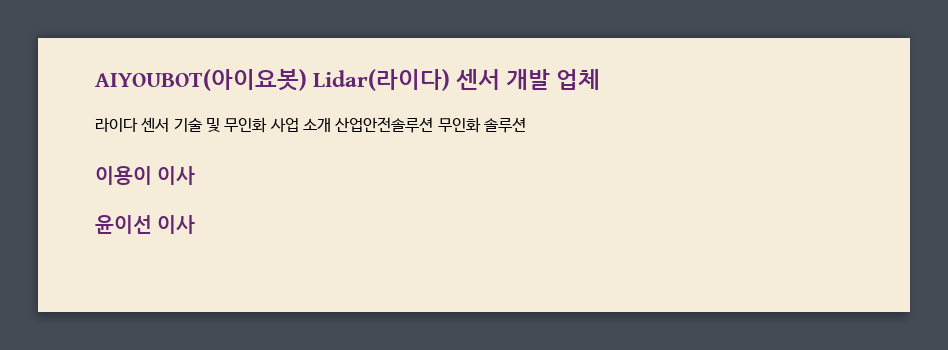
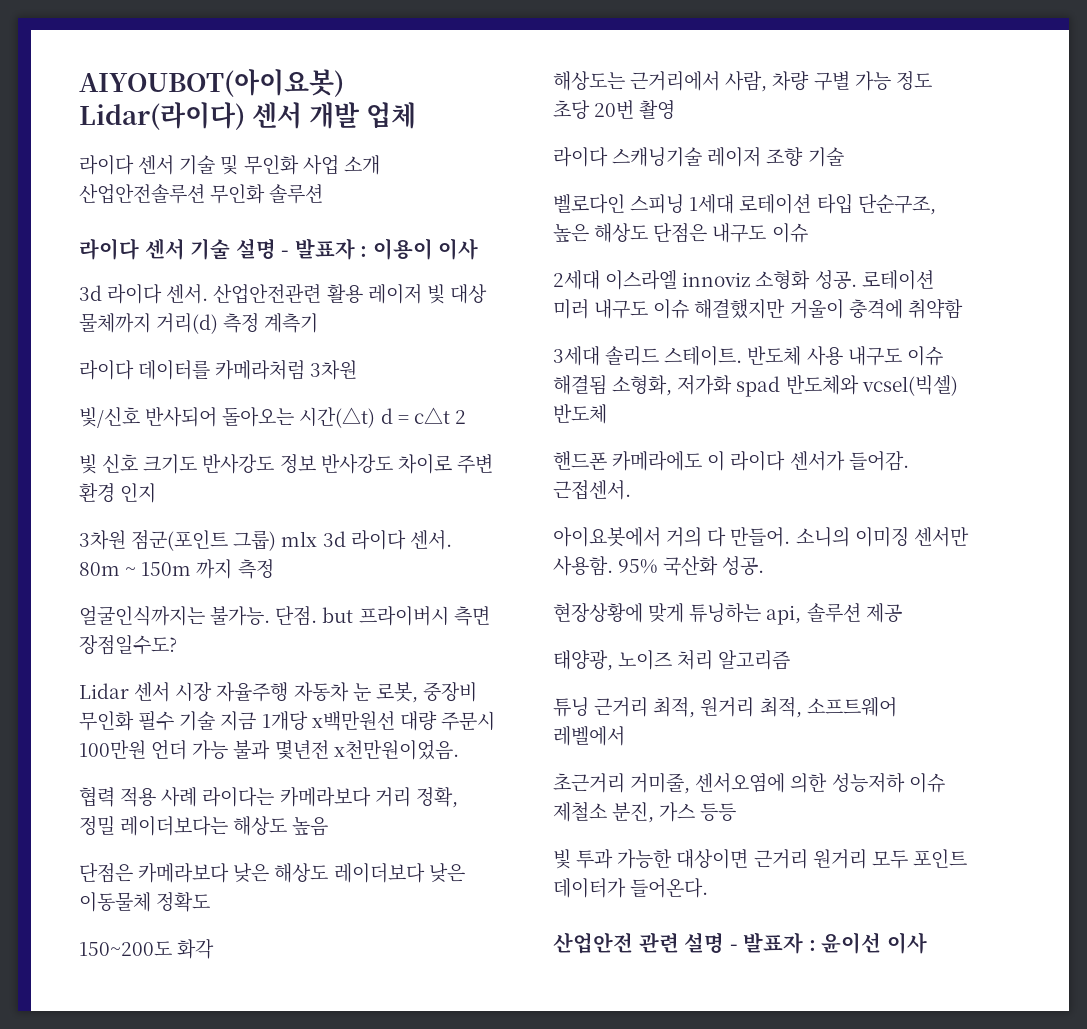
- 이용이 이사
- 윤이선 이사
+ 라이다 센서 기술 설명 - 발표자 : 이용이 이사
+ 3d 라이다 센서. 산업안전관련 활용 레이저 빛 대상 물체까지 거리(d) 측정 계측기
+ 라이다 데이터를 카메라처럼 3차원
+ 빛/신호 반사되어 돌아오는 시간(△t) d = c△t 2
+ 빛 신호 크기도 반사강도 정보 반사강도 차이로 주변 환경 인지
+ 3차원 점군(포인트 그룹) mlx 3d 라이다 센서. 80m ~ 150m 까지 측정
+ 얼굴인식까지는 불가능. 단점. but 프라이버시 측면 장점일수도?
+ Lidar 센서 시장 자율주행 자동차 눈 로봇, 중장비 무인화 필수 기술 지금 1개당 x백만원선 대량 주문시 100만원 언더 가능 불과 몇년전 x천만원이었음.
+ 협력 적용 사례 라이다는 카메라보다 거리 정확, 정밀 레이더보다는 해상도 높음
+ 단점은 카메라보다 낮은 해상도 레이더보다 낮은 이동물체 정확도
+ 150~200도 화각
+ 해상도는 근거리에서 사람, 차량 구별 가능 정도 초당 20번 촬영
+ 라이다 스캐닝기술 레이저 조향 기술
+ 벨로다인 스피닝 1세대 로테이션 타입 단순구조, 높은 해상도 단점은 내구도 이슈
+ 2세대 이스라엘 innoviz 소형화 성공. 로테이션 미러 내구도 이슈 해결했지만 거울이 충격에 취약함
+ 3세대 솔리드 스테이트. 반도체 사용 내구도 이슈 해결됨 소형화, 저가화 spad 반도체와 vcsel(빅셀) 반도체
+ 핸드폰 카메라에도 이 라이다 센서가 들어감. 근접센서.
+ 아이요봇에서 거의 다 만들어. 소니의 이미징 센서만 사용함. 95% 국산화 성공.
+ 현장상황에 맞게 튜닝하는 api, 솔루션 제공
+ 태양광, 노이즈 처리 알고리즘
+ 튜닝 근거리 최적, 원거리 최적, 소프트웨어 레벨에서
+ 초근거리 거미줄, 센서오염에 의한 성능저하 이슈 제철소 분진, 가스 등등
+ 빛 투과 가능한 대상이면 근거리 원거리 모두 포인트 데이터가 들어온다.
+ 산업안전 관련 설명 - 발표자 : 윤이선 이사

